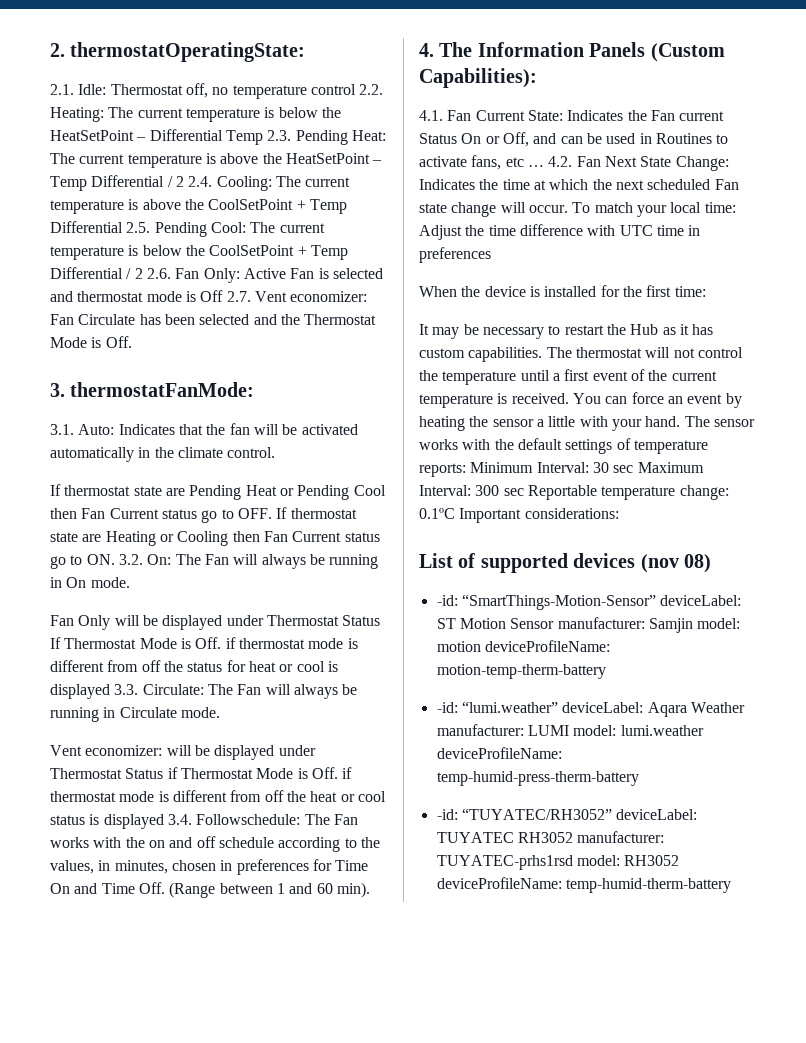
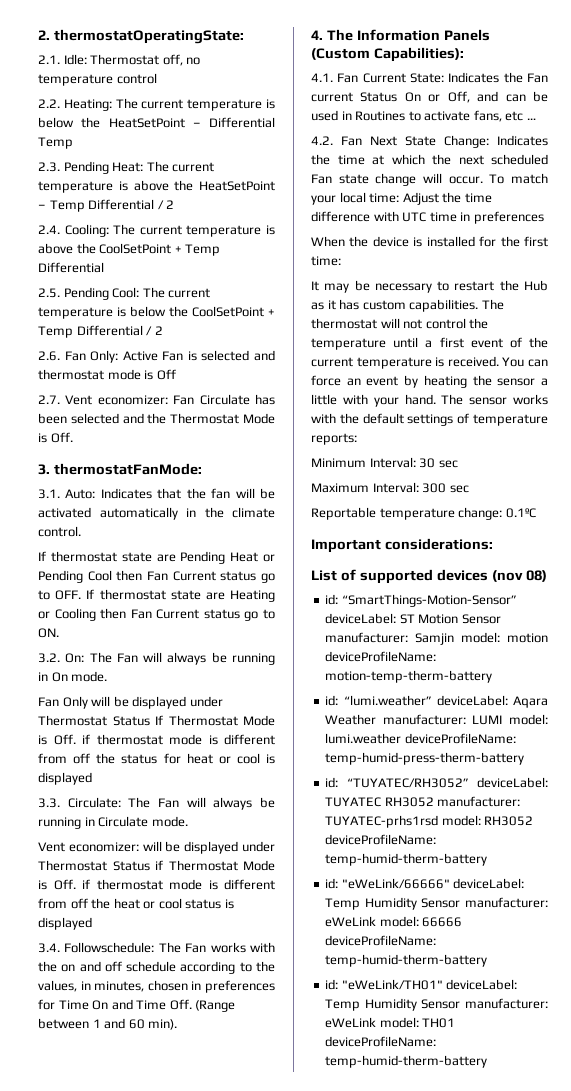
- Thermostat off, no temperature control 2.2. Heating:
+ Thermostat off, no temperature control
+ 2.2. Heating:
- The current temperature is below the HeatSetPoint – Differential Temp 2.3. Pending Heat:
+ The current temperature is below the HeatSetPoint – Differential Temp
+ 2.3. Pending Heat:
- The current temperature is above the HeatSetPoint – Temp Differential / 2 2.4. Cooling:
+ The current temperature is above the HeatSetPoint – Temp Differential / 2
+ 2.4. Cooling:
- The current temperature is above the CoolSetPoint + Temp Differential 2.5. Pending Cool:
+ The current temperature is above the CoolSetPoint + Temp Differential
+ 2.5. Pending Cool:
- The current temperature is below the CoolSetPoint + Temp Differential / 2 2.6. Fan Only:
+ The current temperature is below the CoolSetPoint + Temp Differential / 2
+ 2.6. Fan Only:
- Active Fan is selected and thermostat mode is Off 2.7. Vent economizer:
+ Active Fan is selected and thermostat mode is Off
+ 2.7. Vent economizer:
- If thermostat state are Pending Heat or Pending Cool then Fan Current status go to OFF. If thermostat state are Heating or Cooling then Fan Current status go to ON. 3.2. On: The Fan will always be running in On mode.
+ If thermostat state are Pending Heat or Pending Cool then Fan Current status go to OFF. If thermostat state are Heating or Cooling then Fan Current status go to ON.
+ 3.2. On: The Fan will always be running in On mode.
- Fan Only will be displayed under Thermostat Status If Thermostat Mode is Off. if thermostat mode is different from off the status for heat or cool is displayed 3.3. Circulate: The Fan will always be running in Circulate mode.
+ Fan Only will be displayed under Thermostat Status If Thermostat Mode is Off. if thermostat mode is different from off the status for heat or cool is displayed
+ 3.3. Circulate: The Fan will always be running in Circulate mode.
- Vent economizer: will be displayed under Thermostat Status if Thermostat Mode is Off. if thermostat mode is different from off the heat or cool status is displayed 3.4. Followschedule: The Fan works with the on and off schedule according to the values, in minutes, chosen in preferences for Time On and Time Off. (Range between 1 and 60 min).
+ Vent economizer: will be displayed under Thermostat Status if Thermostat Mode is Off. if thermostat mode is different from off the heat or cool status is displayed
+ 3.4. Followschedule: The Fan works with the on and off schedule according to the values, in minutes, chosen in preferences for Time On and Time Off. (Range between 1 and 60 min).
- 4.1. Fan Current State: Indicates the Fan current Status On or Off, and can be used in Routines to activate fans, etc … 4.2. Fan Next State Change: Indicates the time at which the next scheduled Fan state change will occur.
+ 4.1. Fan Current State: Indicates the Fan current Status On or Off, and can be used in Routines to activate fans, etc …
+ 4.2. Fan Next State Change: Indicates the time at which the next scheduled Fan state change will occur.
- The sensor works with the default settings of temperature reports: Minimum Interval: 30 sec Maximum Interval: 300 sec Reportable temperature change: 0.1ºC Important considerations:
+ The sensor works with the default settings of temperature reports:
+ Minimum Interval: 30 sec
+ Maximum Interval: 300 sec
+ Reportable temperature change: 0.1ºC
+ Important considerations:
- -id: “SmartThings-Motion-Sensor” deviceLabel: ST Motion Sensor manufacturer: Samjin model: motion deviceProfileName: motion-temp-therm-battery
+ id: “SmartThings-Motion-Sensor” deviceLabel: ST Motion Sensor manufacturer: Samjin model: motion deviceProfileName: motion-temp-therm-battery
- -id: “lumi.weather” deviceLabel: Aqara Weather manufacturer: LUMI model: lumi.weather deviceProfileName: temp-humid-press-therm-battery
+ id: “lumi.weather” deviceLabel: Aqara Weather manufacturer: LUMI model: lumi.weather deviceProfileName: temp-humid-press-therm-battery
- -id: “TUYATEC/RH3052” deviceLabel: TUYATEC RH3052 manufacturer: TUYATEC-prhs1rsd model: RH3052 deviceProfileName: temp-humid-therm-battery
+ id: “TUYATEC/RH3052” deviceLabel: TUYATEC RH3052 manufacturer: TUYATEC-prhs1rsd model: RH3052 deviceProfileName: temp-humid-therm-battery
+ id: "eWeLink/66666" deviceLabel: Temp Humidity Sensor manufacturer: eWeLink model: 66666 deviceProfileName: temp-humid-therm-battery
+ id: "eWeLink/TH01" deviceLabel: Temp Humidity Sensor manufacturer: eWeLink model: TH01 deviceProfileName: temp-humid-therm-battery

